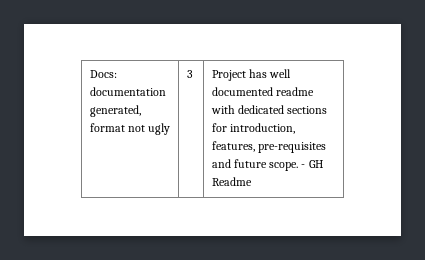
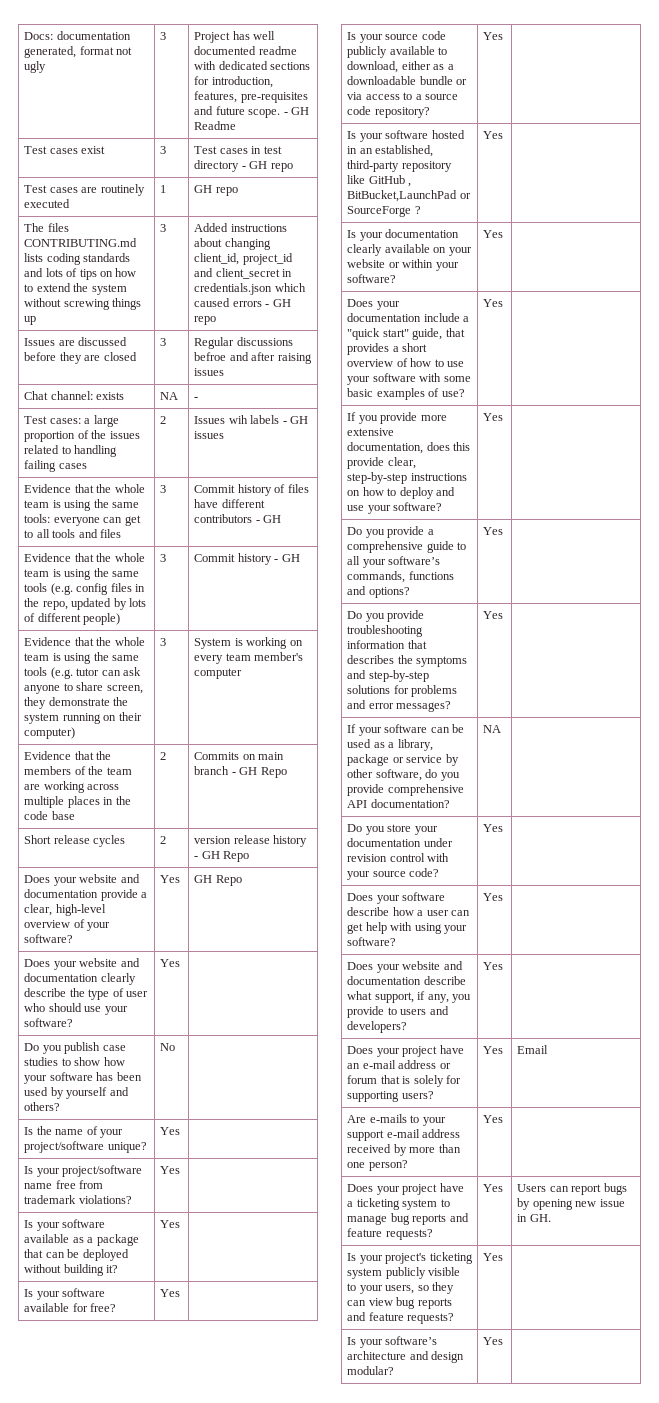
+ Test cases exist | 3 | Test cases in test directory - GH repo
+ Test cases are routinely executed | 1 | GH repo
+ The files CONTRIBUTING.md lists coding standards and lots of tips on how to extend the system without screwing things up | 3 | Added instructions about changing client_id, project_id and client_secret in credentials.json which caused errors - GH repo
+ Issues are discussed before they are closed | 3 | Regular discussions befroe and after raising issues
+ Chat channel: exists | NA | -
+ Test cases: a large proportion of the issues related to handling failing cases | 2 | Issues wih labels - GH issues
+ Evidence that the whole team is using the same tools: everyone can get to all tools and files | 3 | Commit history of files have different contributors - GH
+ Evidence that the whole team is using the same tools (e.g. config files in the repo, updated by lots of different people) | 3 | Commit history - GH
+ Evidence that the whole team is using the same tools (e.g. tutor can ask anyone to share screen, they demonstrate the system running on their computer) | 3 | System is working on every team member's computer
+ Evidence that the members of the team are working across multiple places in the code base | 2 | Commits on main branch - GH Repo
+ Short release cycles | 2 | version release history - GH Repo
+ Does your website and documentation provide a clear, high-level overview of your software? | Yes | GH Repo
+ Does your website and documentation clearly describe the type of user who should use your software? | Yes |
+ Do you publish case studies to show how your software has been used by yourself and others? | No |
+ Is the name of your project/software unique? | Yes |
+ Is your project/software name free from trademark violations? | Yes |
+ Is your software available as a package that can be deployed without building it? | Yes |
+ Is your software available for free? | Yes |
+ Is your source code publicly available to download, either as a downloadable bundle or via access to a source code repository? | Yes |
+ Is your software hosted in an established, third-party repository like GitHub , BitBucket,LaunchPad or SourceForge ? | Yes |
+ Is your documentation clearly available on your website or within your software? | Yes |
+ Does your documentation include a "quick start" guide, that provides a short overview of how to use your software with some basic examples of use? | Yes |
+ If you provide more extensive documentation, does this provide clear, step-by-step instructions on how to deploy and use your software? | Yes |
+ Do you provide a comprehensive guide to all your software’s commands, functions and options? | Yes |
+ Do you provide troubleshooting information that describes the symptoms and step-by-step solutions for problems and error messages? | Yes |
+ If your software can be used as a library, package or service by other software, do you provide comprehensive API documentation? | NA |
+ Do you store your documentation under revision control with your source code? | Yes |
+ Does your software describe how a user can get help with using your software? | Yes |
+ Does your website and documentation describe what support, if any, you provide to users and developers? | Yes |
+ Does your project have an e-mail address or forum that is solely for supporting users? | Yes | Email
+ Are e-mails to your support e-mail address received by more than one person? | Yes |
+ Does your project have a ticketing system to manage bug reports and feature requests? | Yes | Users can report bugs by opening new issue in GH.
+ Is your project's ticketing system publicly visible to your users, so they can view bug reports and feature requests? | Yes |
+ Is your software’s architecture and design modular? | Yes |

